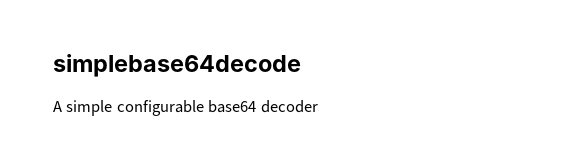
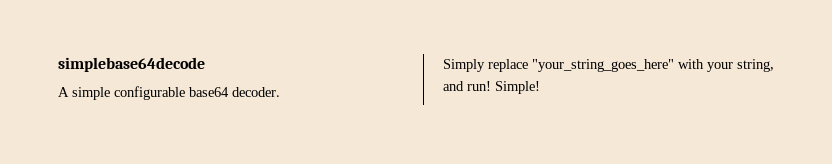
- A simple configurable base64 decoder
+ A simple configurable base64 decoder.
+ Simply replace "your_string_goes_here" with your string, and run! Simple!

